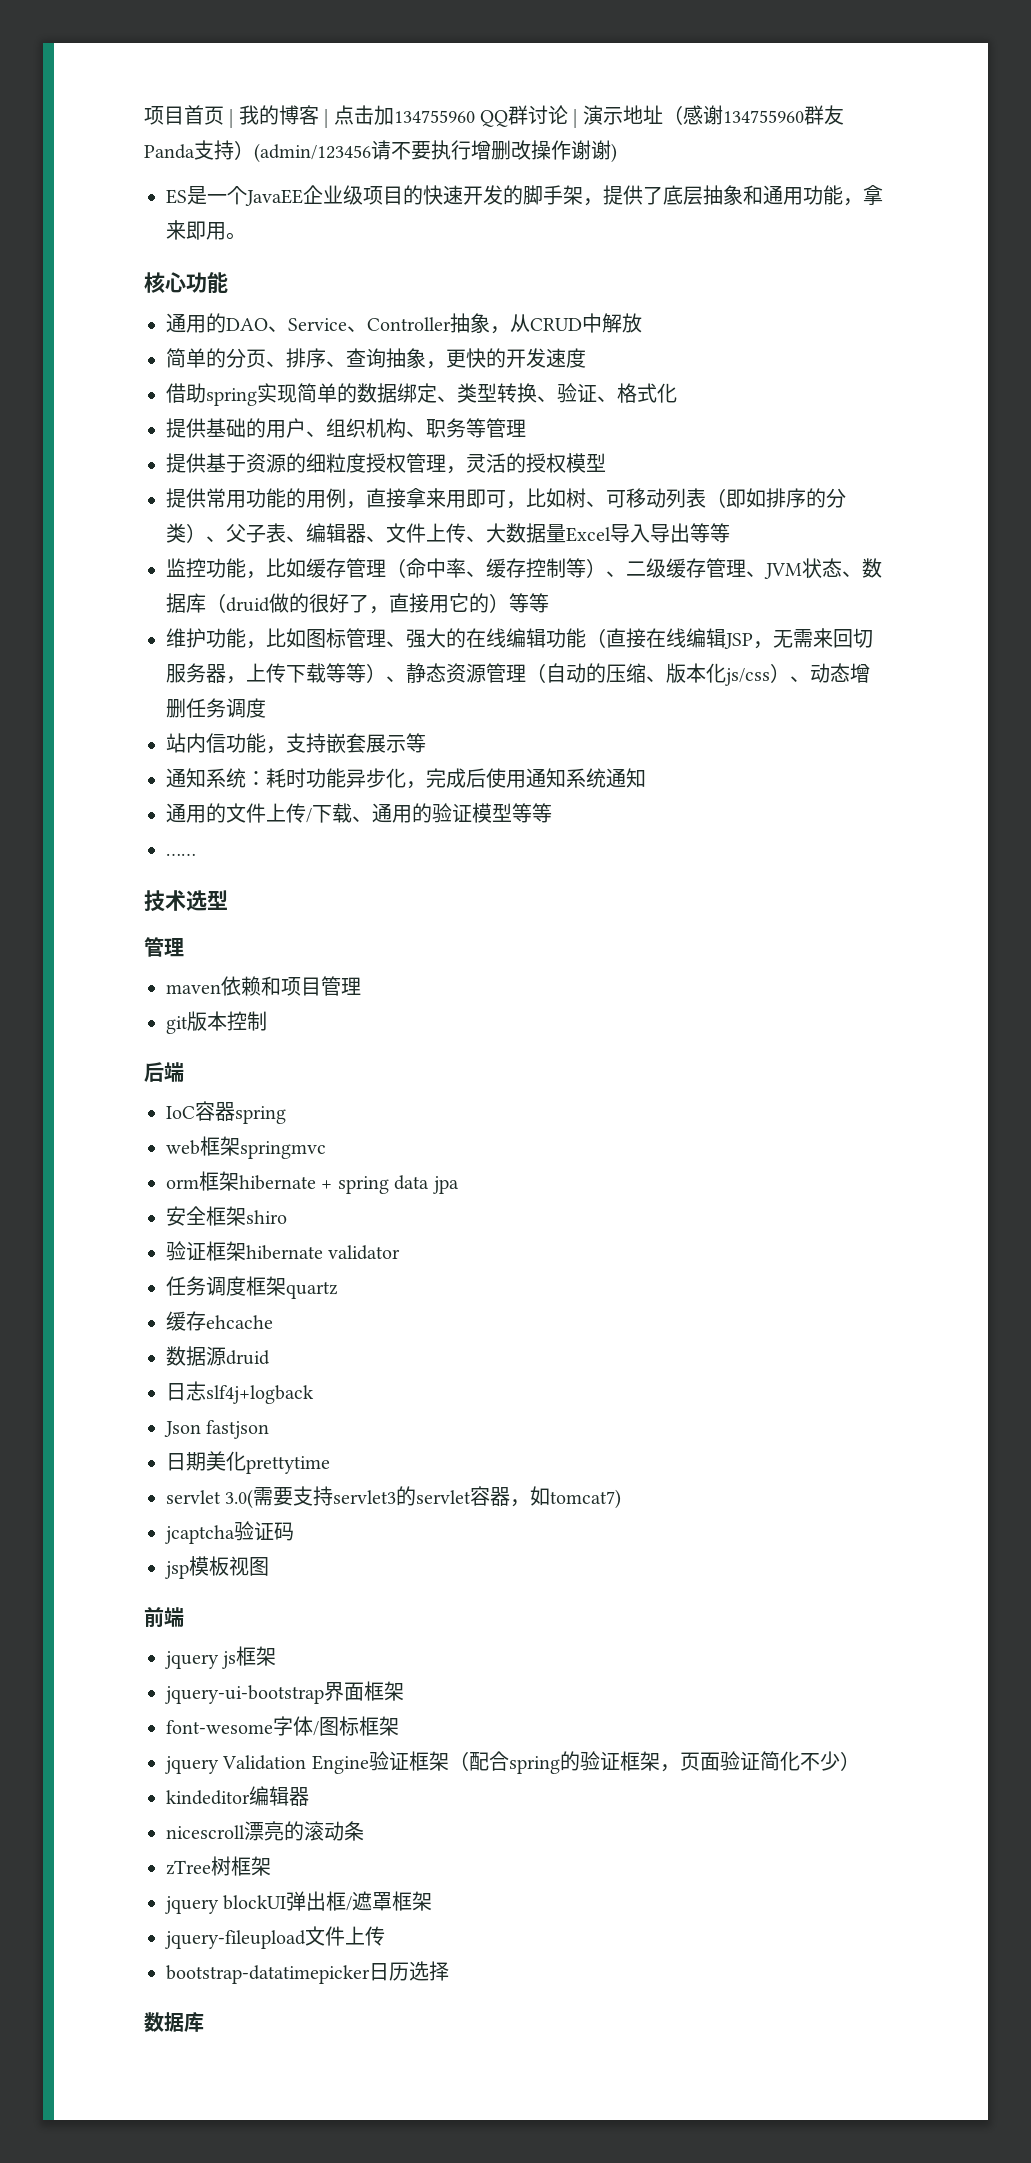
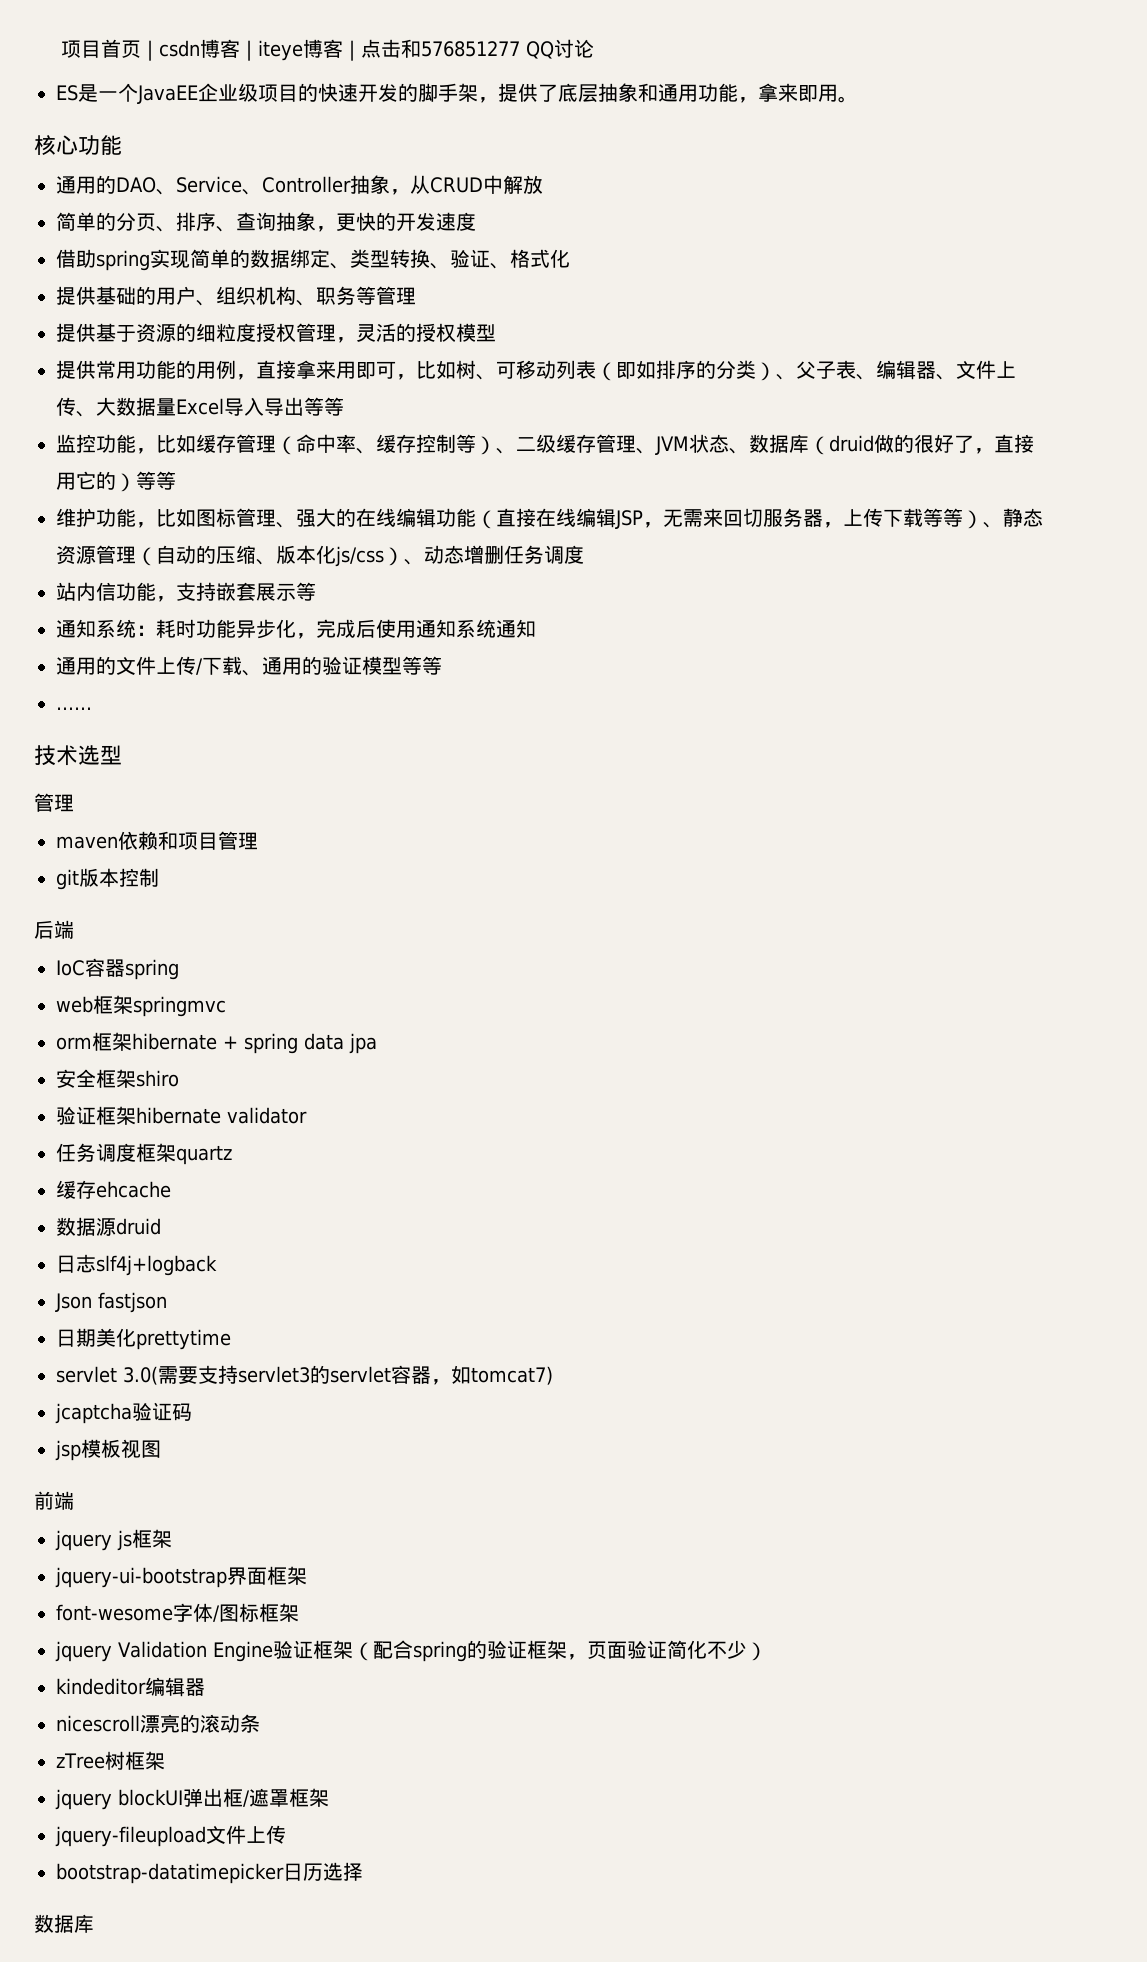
- 项目首页 | 我的博客 | 点击加134755960 QQ群讨论 | 演示地址（感谢134755960群友Panda支持）(admin/123456请不要执行增删改操作谢谢)
+ 项目首页 | csdn博客 | iteye博客 | 点击和576851277 QQ讨论

